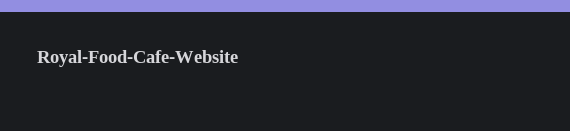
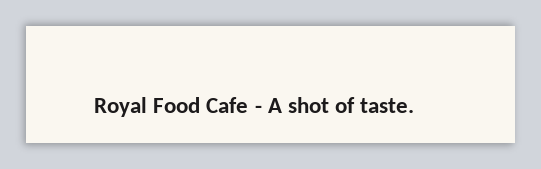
- Royal-Food-Cafe-Website
+ Royal Food Cafe - A shot of taste.

